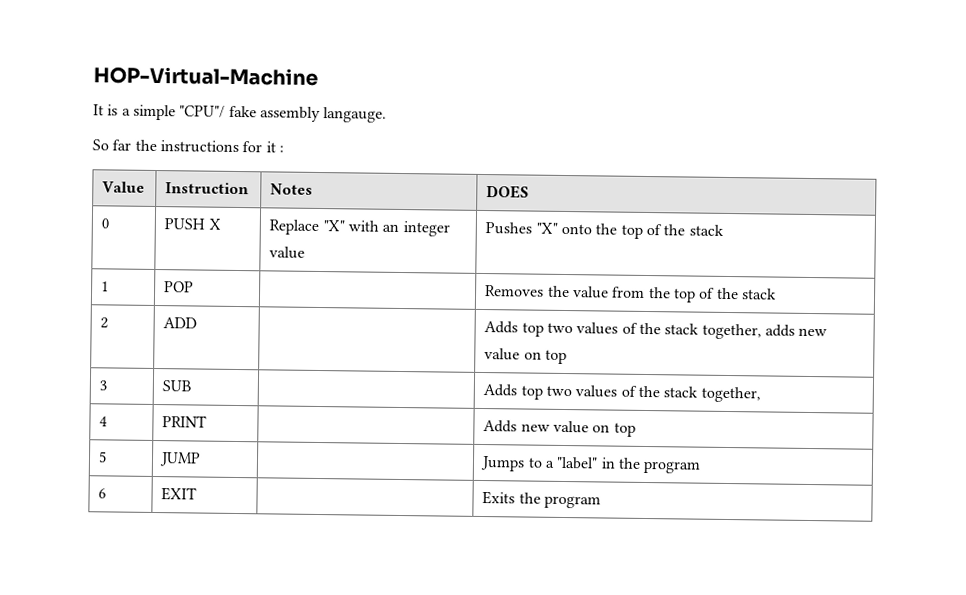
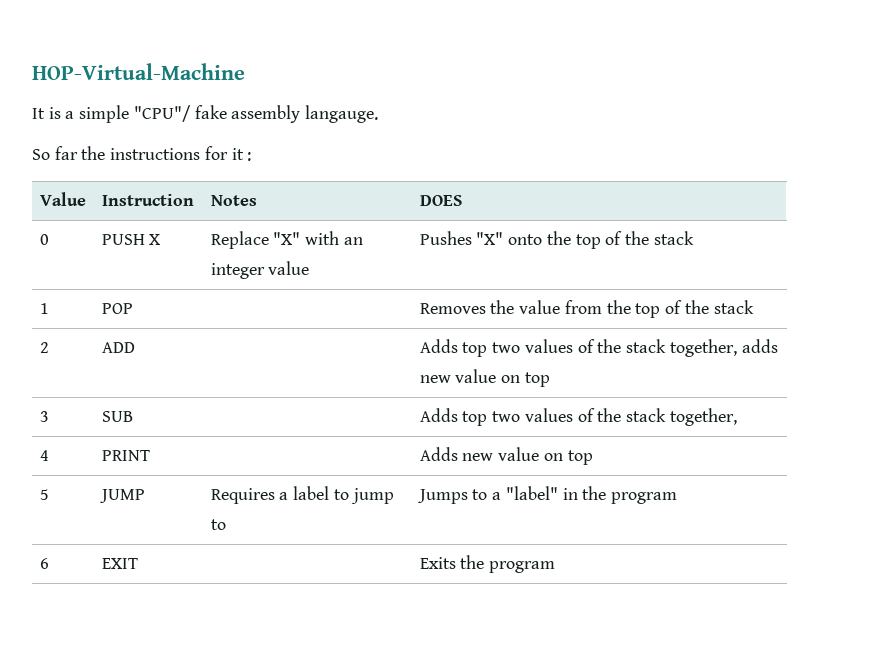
- 5 | JUMP | | Jumps to a "label" in the program
+ 5 | JUMP | Requires a label to jump to | Jumps to a "label" in the program

